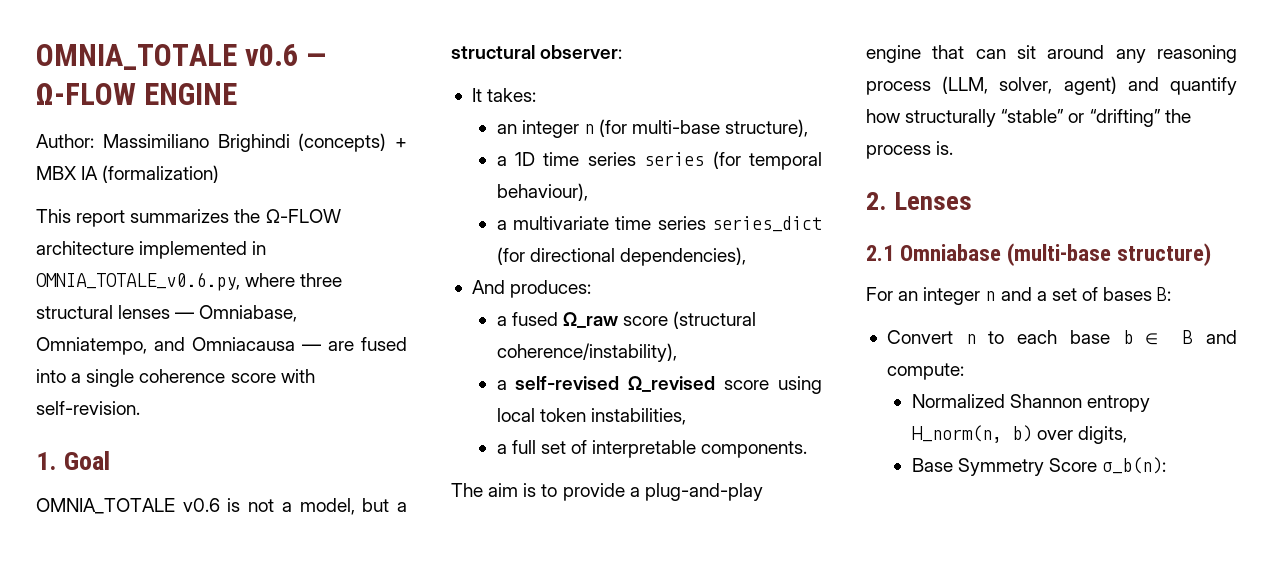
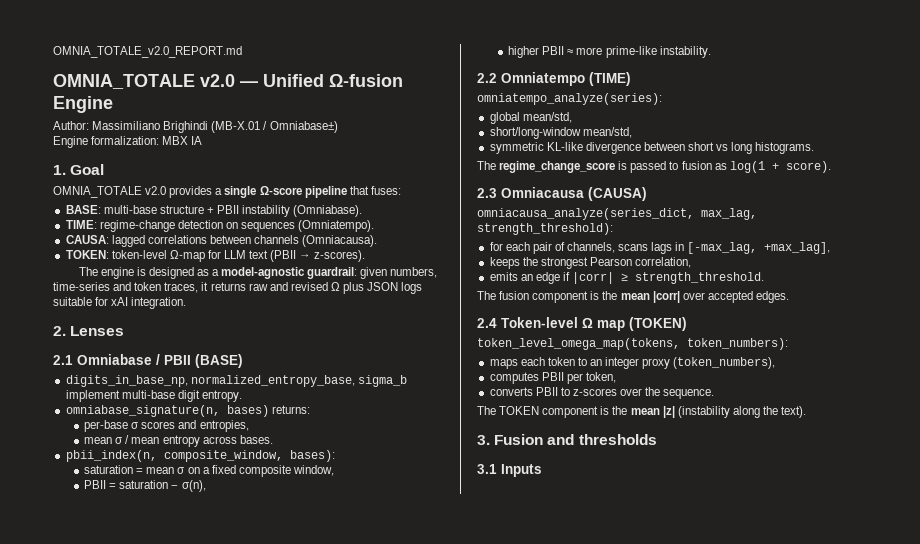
- OMNIA_TOTALE v0.6 — Ω-FLOW ENGINE
- Author: Massimiliano Brighindi (concepts) + MBX IA (formalization)
- This report summarizes the Ω-FLOW architecture implemented in OMNIA_TOTALE_v0.6.py, where three structural lenses — Omniabase, Omniatempo, and Omniacausa — are fused into a single coherence score with self-revision.
+ OMNIA_TOTALE_v2.0_REPORT.md
+ OMNIA_TOTALE v2.0 — Unified Ω-fusion Engine
+ Author: Massimiliano Brighindi (MB-X.01 / Omniabase±)
+ Engine formalization: MBX IA
  1. Goal
- OMNIA_TOTALE v0.6 is not a model, but a structural observer:
- It takes:
- an integer n (for multi-base structure),
- a 1D time series series (for temporal behaviour),
- a multivariate time series series_dict (for directional dependencies),
- And produces:
- a fused Ω_raw score (structural coherence/instability),
- a self-revised Ω_revised score using local token instabilities,
- a full set of interpretable components.
- The aim is to provide a plug-and-play engine that can sit around any reasoning process (LLM, solver, agent) and quantify how structurally “stable” or “drifting” the process is.
+ OMNIA_TOTALE v2.0 provides a single Ω-score pipeline that fuses:
+ BASE: multi-base structure + PBII instability (Omniabase).
+ TIME: regime-change detection on sequences (Omniatempo).
+ CAUSA: lagged correlations between channels (Omniacausa).
+ TOKEN: token-level Ω-map for LLM text (PBII → z-scores).
+ The engine is designed as a model-agnostic guardrail: given numbers, time-series and token traces, it returns raw and revised Ω plus JSON logs suitable for xAI integration.
  2. Lenses
- 2.1 Omniabase (multi-base structure)
- For an integer n and a set of bases B:
- Convert n to each base b ∈ B and compute:
- Normalized Shannon entropy H_norm(n, b) over digits,
- Base Symmetry Score σ_b(n):
+ 2.1 Omniabase / PBII (BASE)
+ digits_in_base_np, normalized_entropy_base, sigma_b implement multi-base digit entropy.
+ omniabase_signature(n, bases) returns:
+ per-base σ scores and entropies,
+ mean σ / mean entropy across bases.
+ pbii_index(n, composite_window, bases):
+ saturation = mean σ on a fixed composite window,
+ PBII = saturation − σ(n),
+ higher PBII ≈ more prime-like instability.
+ 2.2 Omniatempo (TIME)
+ omniatempo_analyze(series):
+ global mean/std,
+ short/long-window mean/std,
+ symmetric KL-like divergence between short vs long histograms.
+ The regime_change_score is passed to fusion as log(1 + score).
+ 2.3 Omniacausa (CAUSA)
+ omniacausa_analyze(series_dict, max_lag, strength_threshold):
+ for each pair of channels, scans lags in [-max_lag, +max_lag],
+ keeps the strongest Pearson correlation,
+ emits an edge if |corr| ≥ strength_threshold.
+ The fusion component is the mean |corr| over accepted edges.
+ 2.4 Token-level Ω map (TOKEN)
+ token_level_omega_map(tokens, token_numbers):
+ maps each token to an integer proxy (token_numbers),
+ computes PBII per token,
+ converts PBII to z-scores over the sequence.
+ The TOKEN component is the mean |z| (instability along the text).
+ 3. Fusion and thresholds
+ 3.1 Inputs

